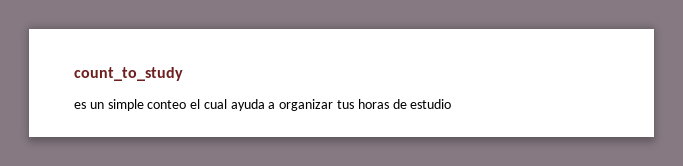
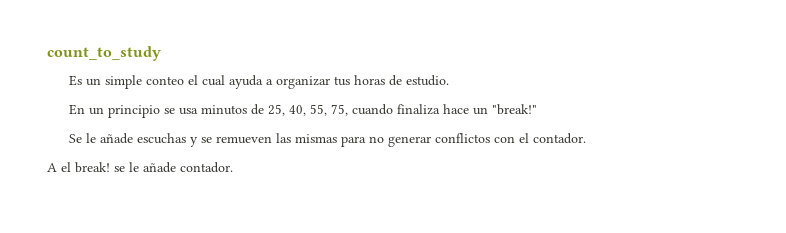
- es un simple conteo el cual ayuda a organizar tus horas de estudio
+ Es un simple conteo el cual ayuda a organizar tus horas de estudio.
+ En un principio se usa minutos de 25, 40, 55, 75, cuando finaliza hace un "break!"
+ Se le añade escuchas y se remueven las mismas para no generar conflictos con el contador.
+ A el break! se le añade contador.

